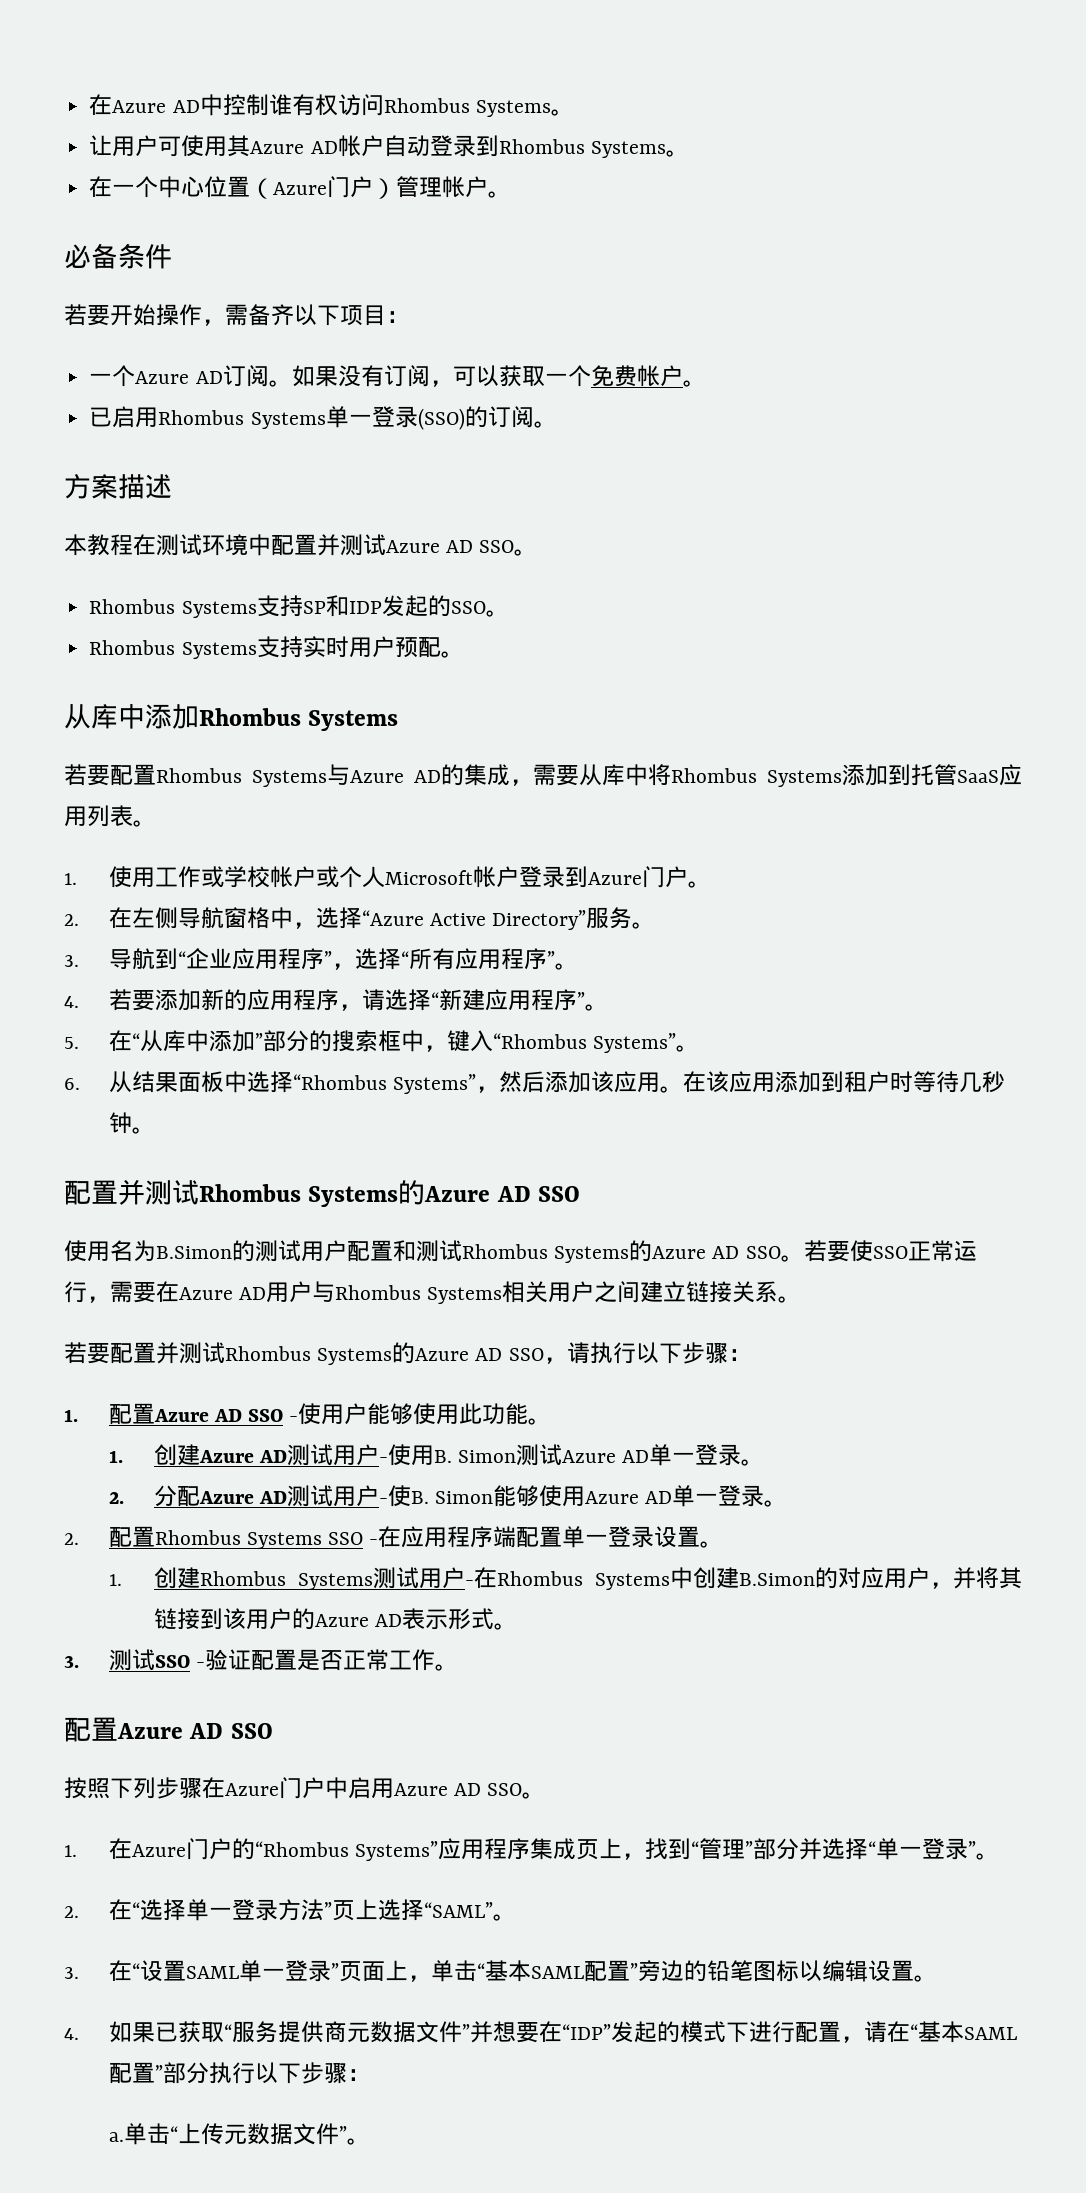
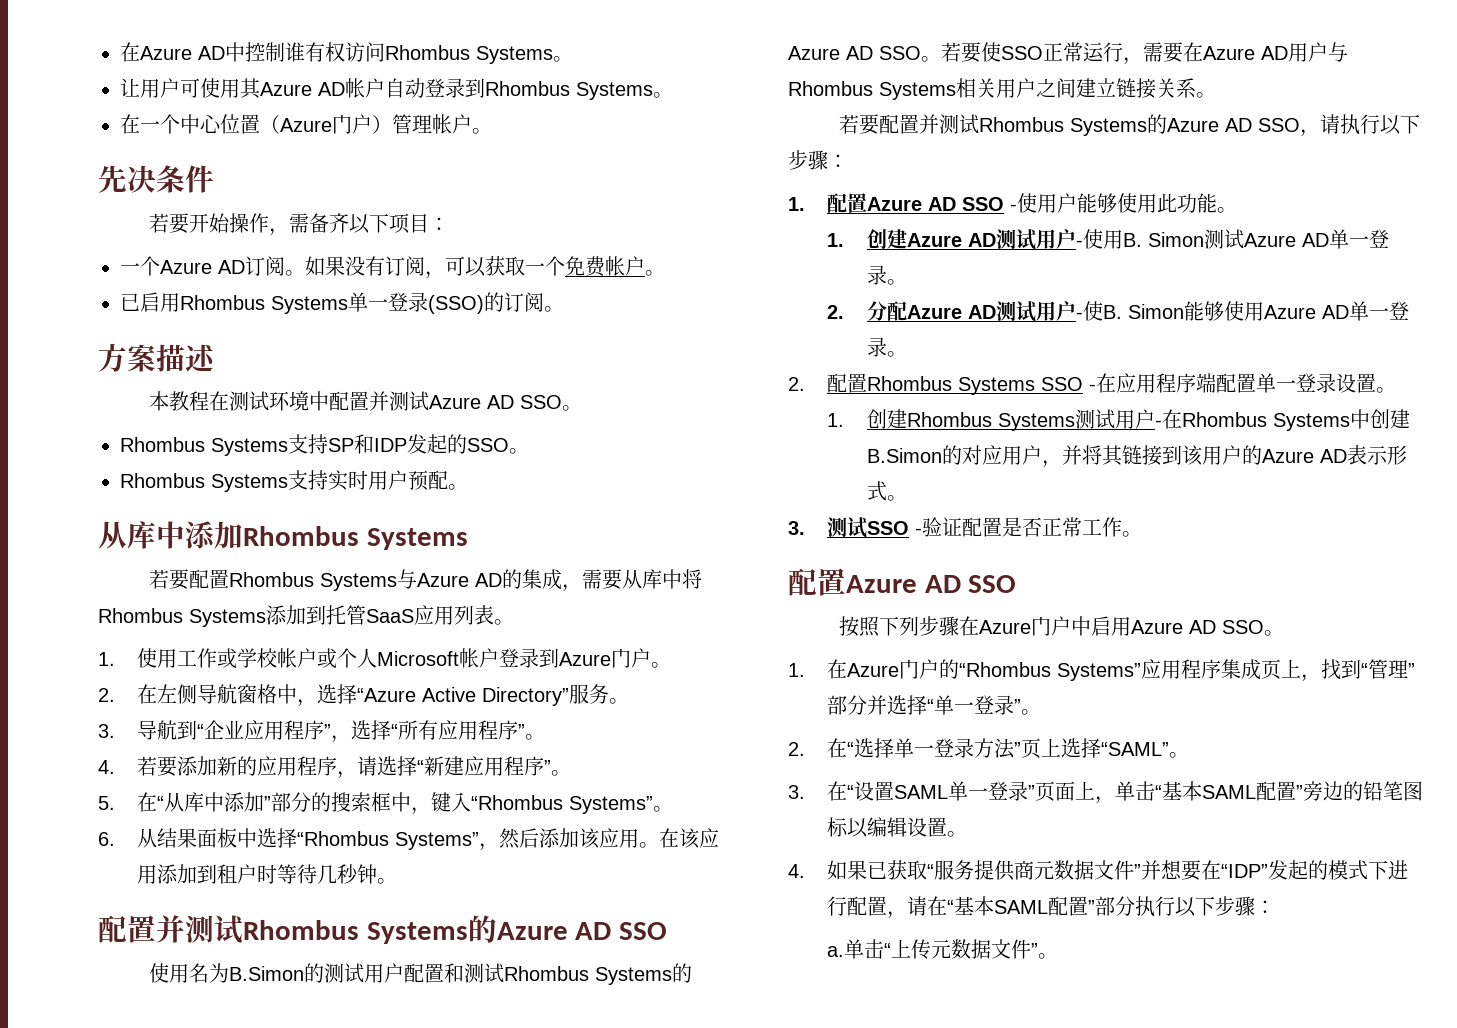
- 必备条件
+ 先决条件

